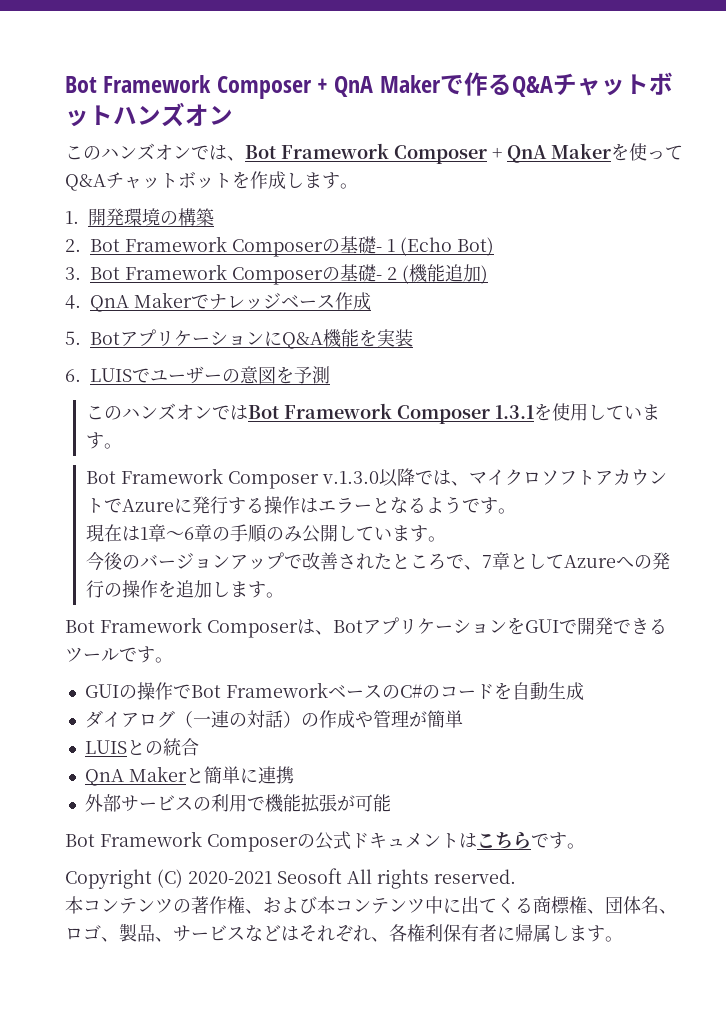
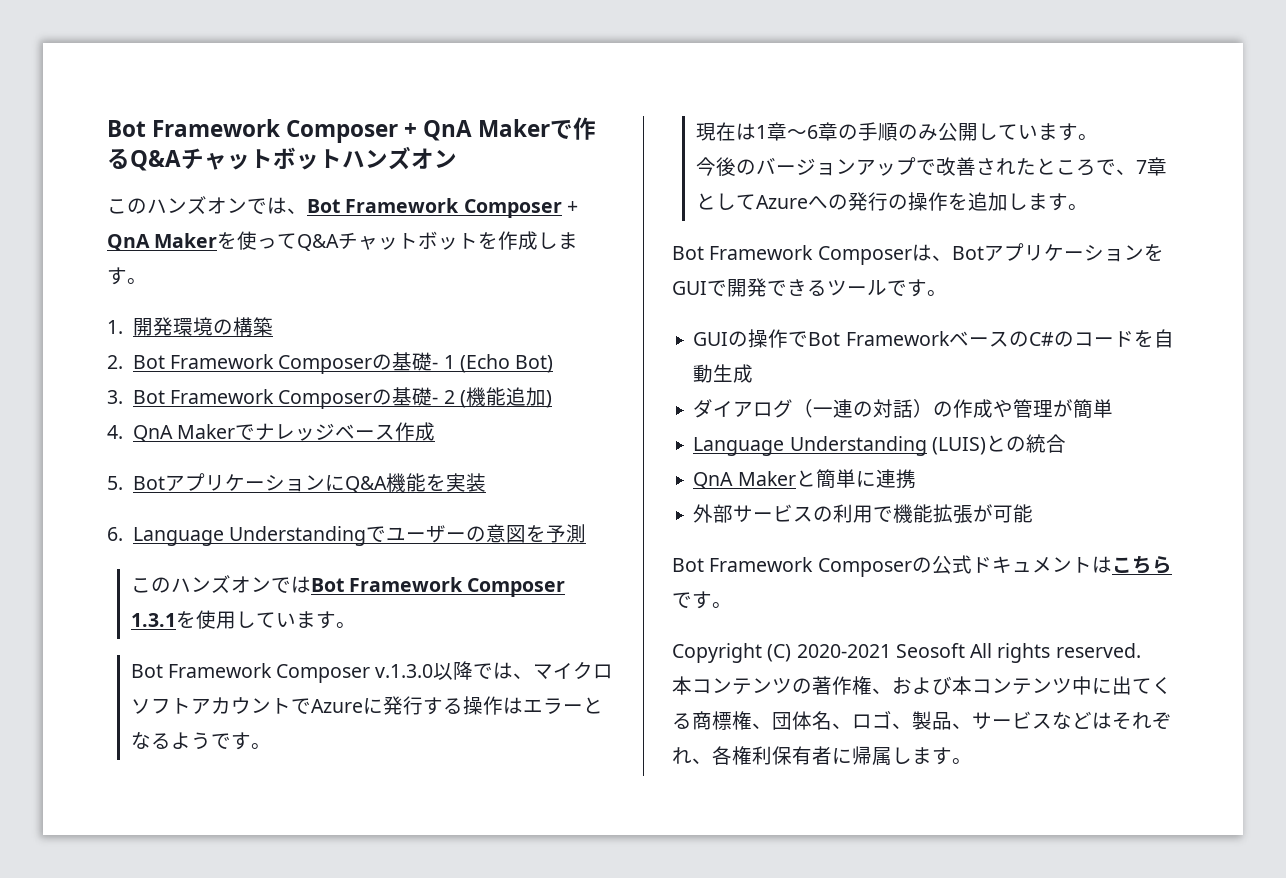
- 6. LUISでユーザーの意図を予測
+ 6. Language Understandingでユーザーの意図を予測
- LUISとの統合
+ Language Understanding (LUIS)との統合

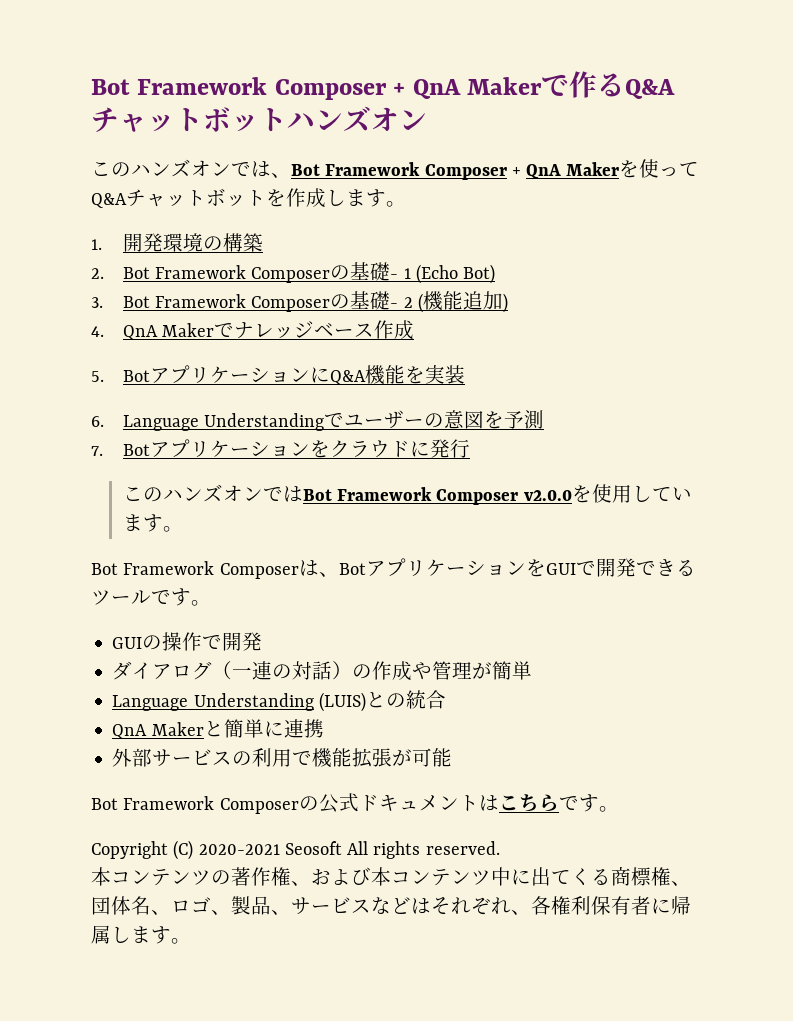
+ 7. Botアプリケーションをクラウドに発行
- このハンズオンではBot Framework Composer 1.3.1を使用しています。
+ このハンズオンではBot Framework Composer v2.0.0を使用しています。
- Bot Framework Composer v.1.3.0以降では、マイクロソフトアカウントでAzureに発行する操作はエラーとなるようです。
- 現在は1章～6章の手順のみ公開しています。
- 今後のバージョンアップで改善されたところで、7章としてAzureへの発行の操作を追加します。
- GUIの操作でBot FrameworkベースのC#のコードを自動生成
+ GUIの操作で開発

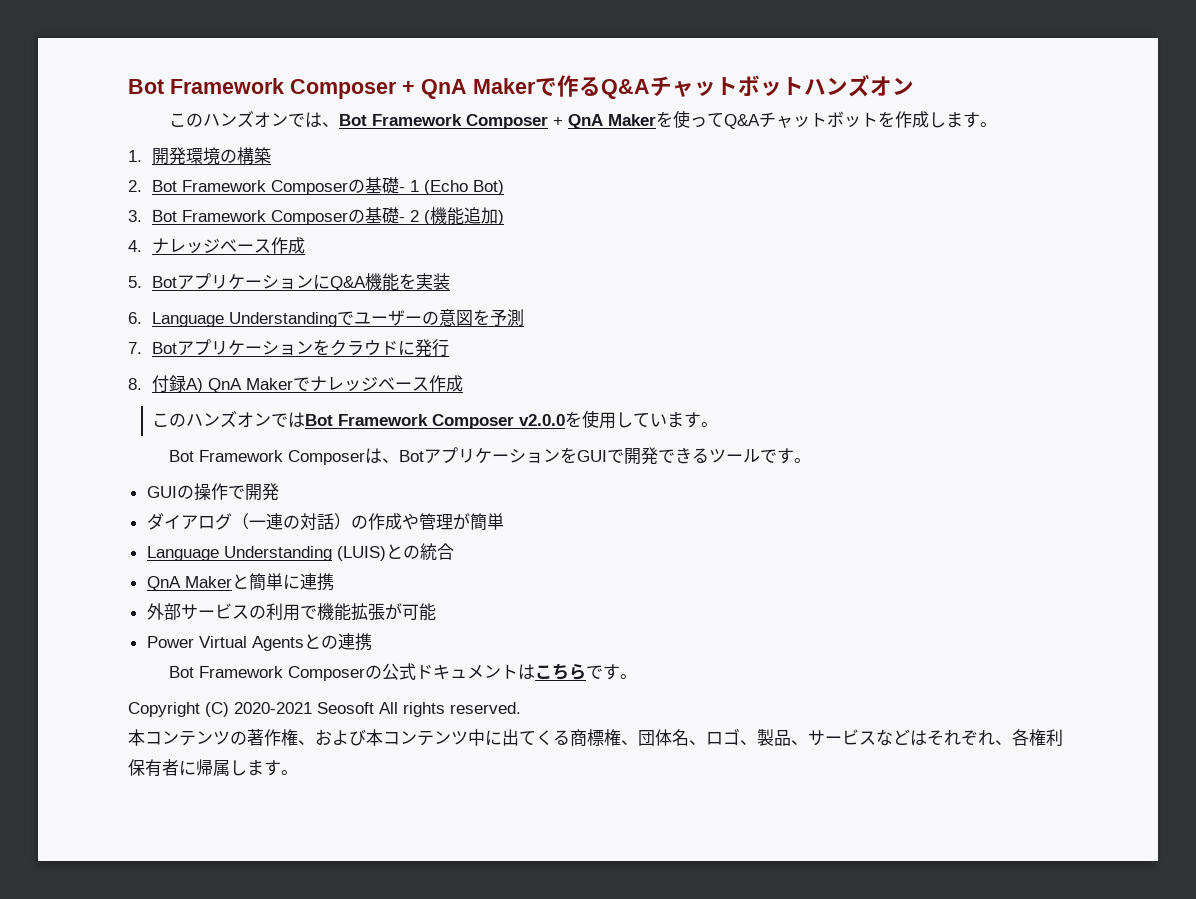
- 4. QnA Makerでナレッジベース作成
+ 4.ナレッジベース作成
+ 8.付録A) QnA Makerでナレッジベース作成
+ Power Virtual Agentsとの連携

